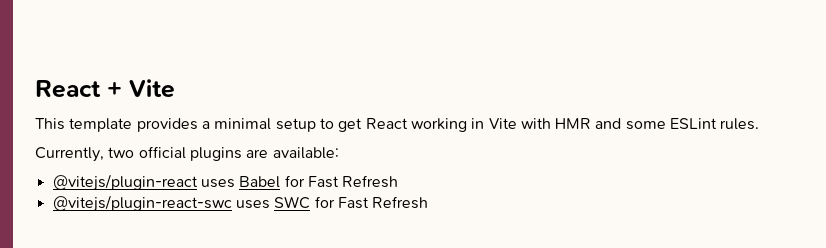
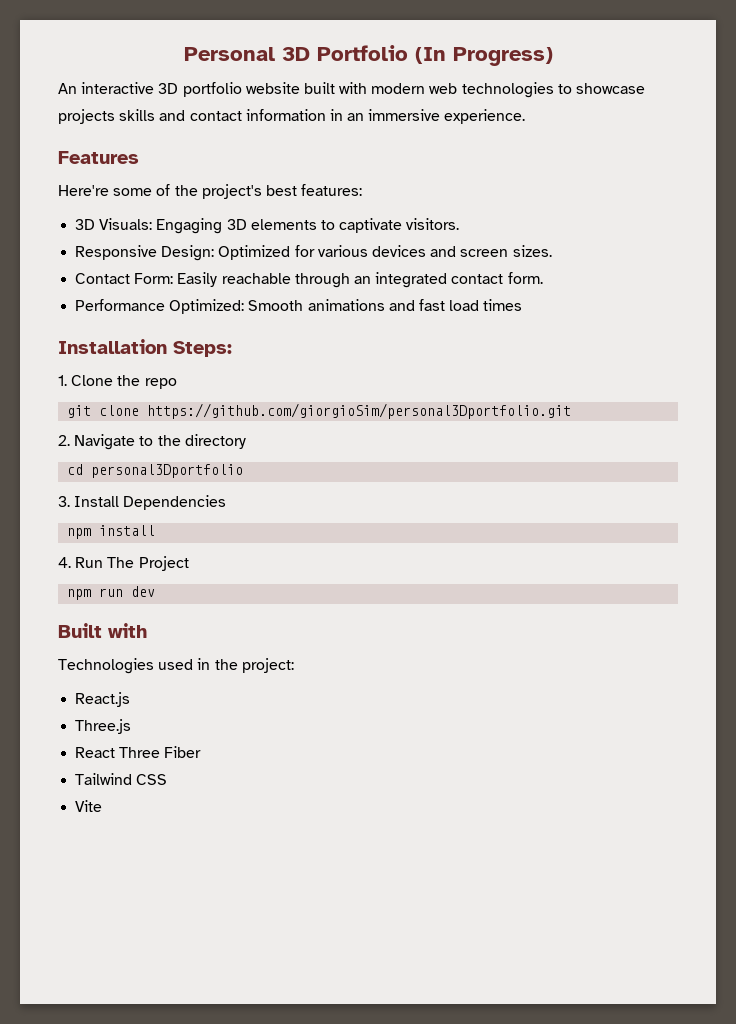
- React + Vite
- This template provides a minimal setup to get React working in Vite with HMR and some ESLint rules.
- Currently, two official plugins are available:
- @vitejs/plugin-react uses Babel for Fast Refresh
- @vitejs/plugin-react-swc uses SWC for Fast Refresh
+ Personal 3D Portfolio (In Progress)
+ An interactive 3D portfolio website built with modern web technologies to showcase projects skills and contact information in an immersive experience.
+ Features
+ Here're some of the project's best features:
+ 3D Visuals: Engaging 3D elements to captivate visitors.
+ Responsive Design: Optimized for various devices and screen sizes.
+ Contact Form: Easily reachable through an integrated contact form.
+ Performance Optimized: Smooth animations and fast load times
+ Installation Steps:
+ 1. Clone the repo
+ git clone https://github.com/giorgioSim/personal3Dportfolio.git
+ 2. Navigate to the directory
+ cd personal3Dportfolio
+ 3. Install Dependencies
+ npm install
+ 4. Run The Project
+ npm run dev
+ Built with
+ Technologies used in the project:
+ React.js
+ Three.js
+ React Three Fiber
+ Tailwind CSS
+ Vite

